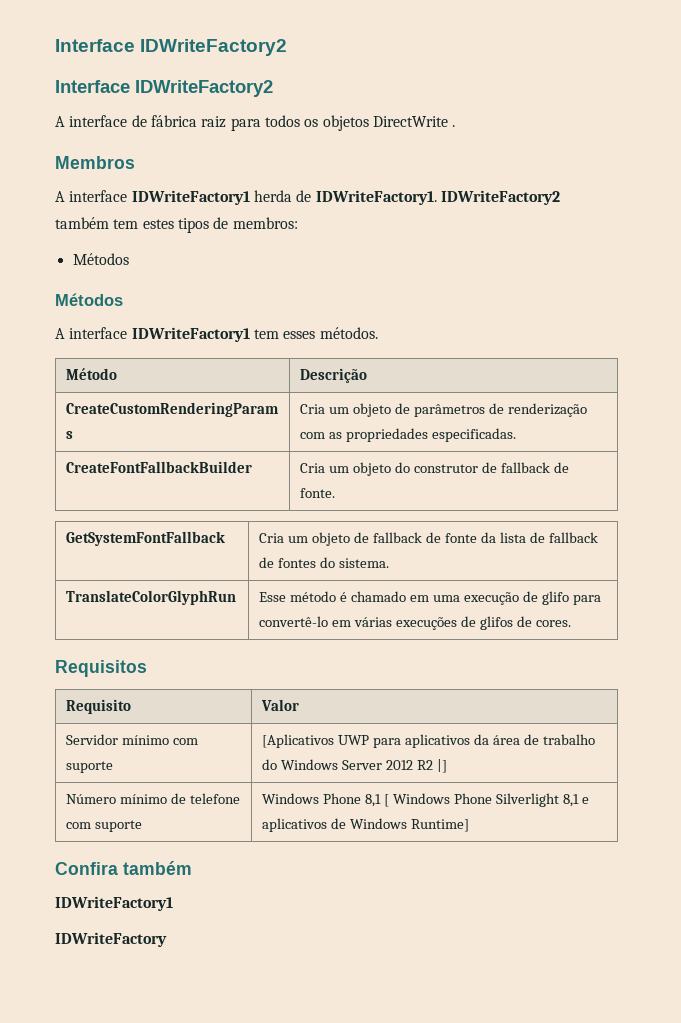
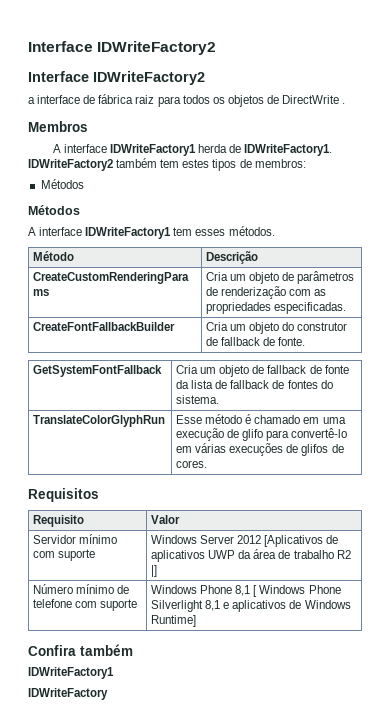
- A interface de fábrica raiz para todos os objetos DirectWrite .
+ a interface de fábrica raiz para todos os objetos de DirectWrite .
- Servidor mínimo com suporte | [Aplicativos UWP para aplicativos da área de trabalho do Windows Server 2012 R2 |]
+ Servidor mínimo com suporte | Windows Server 2012 [Aplicativos de aplicativos UWP da área de trabalho R2 |]

